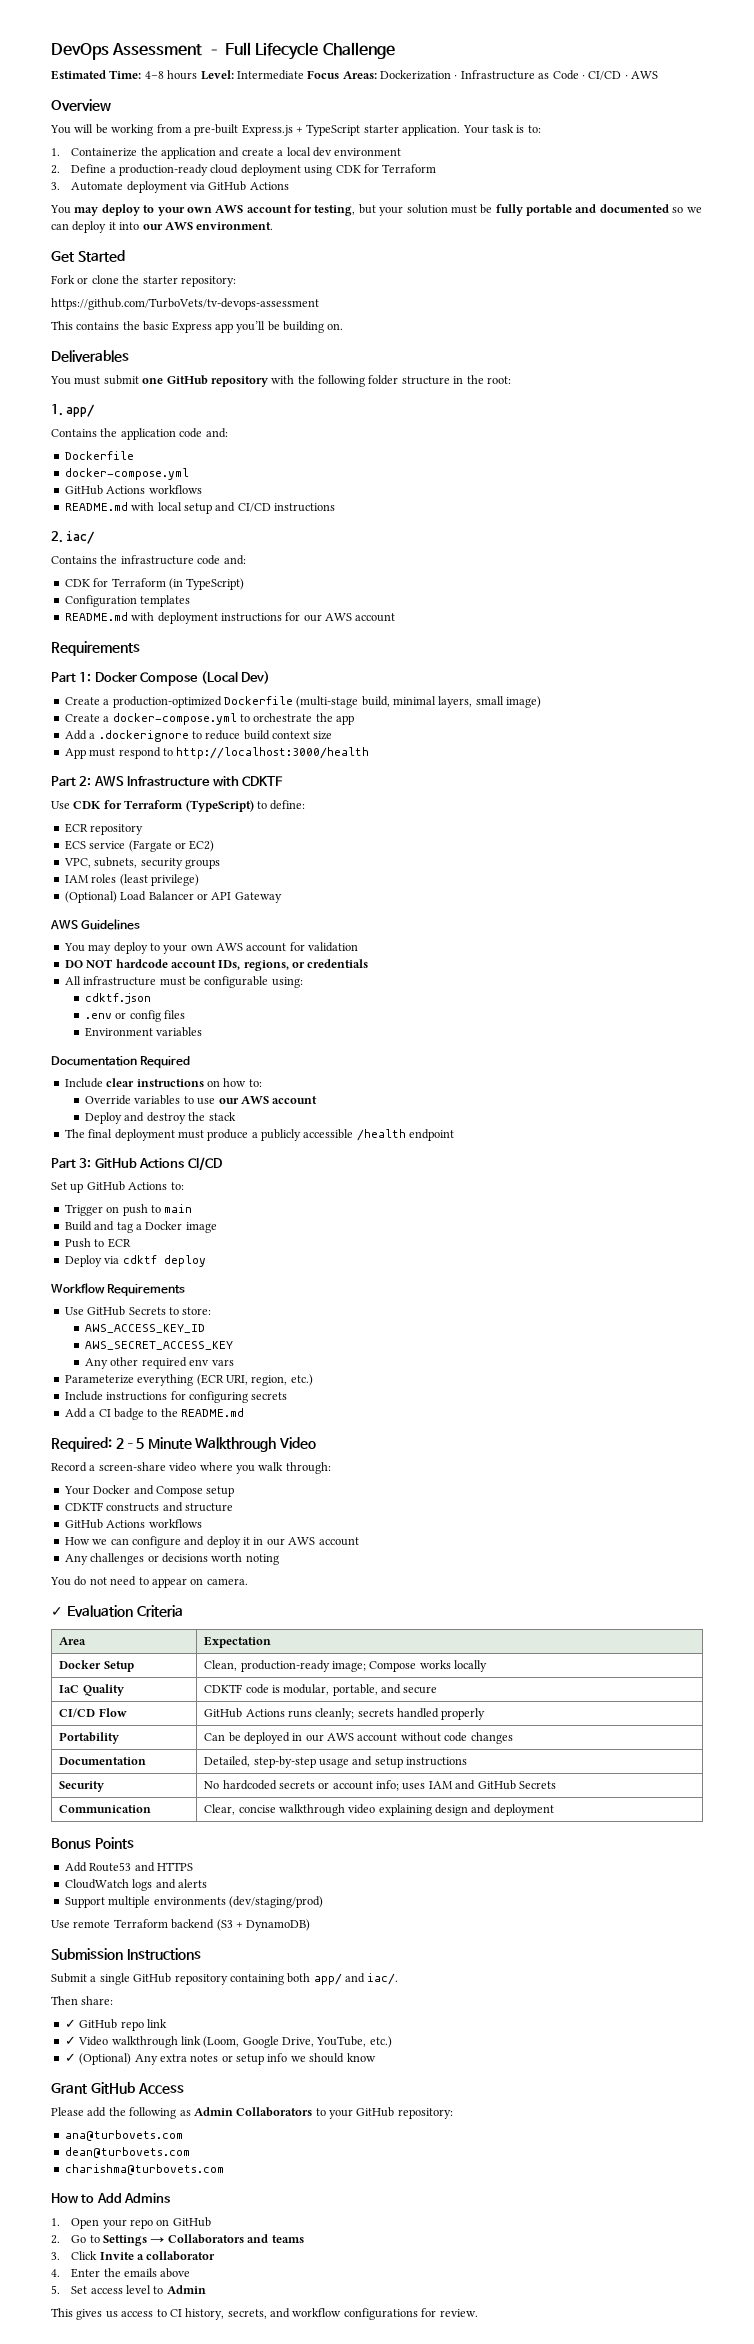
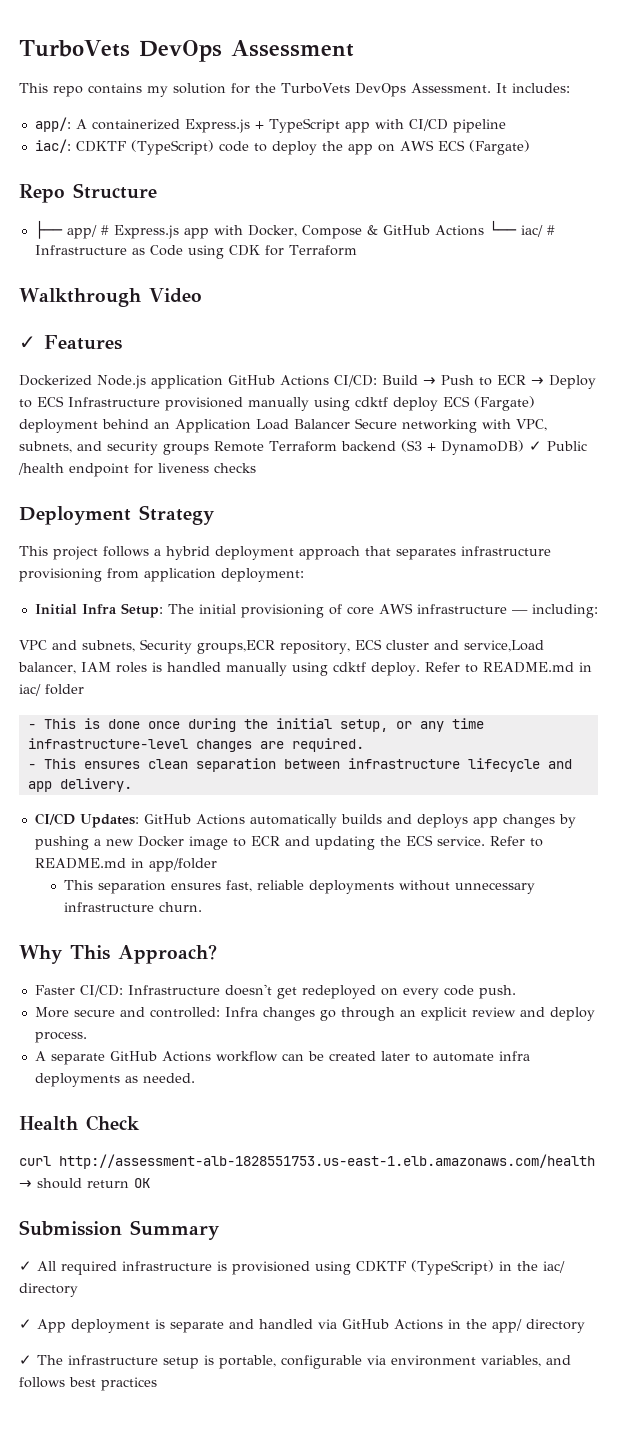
- DevOps Assessment – Full Lifecycle Challenge
- Estimated Time: 4–8 hours Level: Intermediate Focus Areas: Dockerization · Infrastructure as Code · CI/CD · AWS
- Overview
- You will be working from a pre-built Express.js + TypeScript starter application. Your task is to:
- 1. Containerize the application and create a local dev environment
- 2. Define a production-ready cloud deployment using CDK for Terraform
- 3. Automate deployment via GitHub Actions
- You may deploy to your own AWS account for testing, but your solution must be fully portable and documented so we can deploy it into our AWS environment.
- Get Started
- Fork or clone the starter repository:
- https://github.com/TurboVets/tv-devops-assessment
- This contains the basic Express app you’ll be building on.
- Deliverables
- You must submit one GitHub repository with the following folder structure in the root:
- 1. app/
- Contains the application code and:
- Dockerfile
- docker-compose.yml
- GitHub Actions workflows
- README.md with local setup and CI/CD instructions
- 2. iac/
- Contains the infrastructure code and:
- CDK for Terraform (in TypeScript)
- Configuration templates
- README.md with deployment instructions for our AWS account
- Requirements
- Part 1: Docker Compose (Local Dev)
- Create a production-optimized Dockerfile (multi-stage build, minimal layers, small image)
- Create a docker-compose.yml to orchestrate the app
- Add a .dockerignore to reduce build context size
- App must respond to http://localhost:3000/health
- Part 2: AWS Infrastructure with CDKTF
- Use CDK for Terraform (TypeScript) to define:
- ECR repository
- ECS service (Fargate or EC2)
- VPC, subnets, security groups
- IAM roles (least privilege)
- (Optional) Load Balancer or API Gateway
- AWS Guidelines
- You may deploy to your own AWS account for validation
- DO NOT hardcode account IDs, regions, or credentials
- All infrastructure must be configurable using:
- cdktf.json
- .env or config files
- Environment variables
- Documentation Required
- Include clear instructions on how to:
- Override variables to use our AWS account
- Deploy and destroy the stack
- The final deployment must produce a publicly accessible /health endpoint
- Part 3: GitHub Actions CI/CD
- Set up GitHub Actions to:
- Trigger on push to main
- Build and tag a Docker image
- Push to ECR
- Deploy via cdktf deploy
- Workflow Requirements
- Use GitHub Secrets to store:
- AWS_ACCESS_KEY_ID
- AWS_SECRET_ACCESS_KEY
- Any other required env vars
- Parameterize everything (ECR URI, region, etc.)
- Include instructions for configuring secrets
- Add a CI badge to the README.md
- Required: 2–5 Minute Walkthrough Video
- Record a screen-share video where you walk through:
- Your Docker and Compose setup
- CDKTF constructs and structure
- GitHub Actions workflows
- How we can configure and deploy it in our AWS account
- Any challenges or decisions worth noting
- You do not need to appear on camera.
- ✓ Evaluation Criteria
- Area | Expectation
- Docker Setup | Clean, production-ready image; Compose works locally
- IaC Quality | CDKTF code is modular, portable, and secure
- CI/CD Flow | GitHub Actions runs cleanly; secrets handled properly
- Portability | Can be deployed in our AWS account without code changes
- Documentation | Detailed, step-by-step usage and setup instructions
- Security | No hardcoded secrets or account info; uses IAM and GitHub Secrets
- Communication | Clear, concise walkthrough video explaining design and deployment
- Bonus Points
- Add Route53 and HTTPS
- CloudWatch logs and alerts
- Support multiple environments (dev/staging/prod)
- Use remote Terraform backend (S3 + DynamoDB)
- Submission Instructions
- Submit a single GitHub repository containing both app/ and iac/.
- Then share:
- ✓ GitHub repo link
- ✓ Video walkthrough link (Loom, Google Drive, YouTube, etc.)
- ✓ (Optional) Any extra notes or setup info we should know
- Grant GitHub Access
- Please add the following as Admin Collaborators to your GitHub repository:
- ana@turbovets.com
- dean@turbovets.com
- charishma@turbovets.com
- How to Add Admins
- 1. Open your repo on GitHub
- 2. Go to Settings → Collaborators and teams
- 3. Click Invite a collaborator
- 4. Enter the emails above
- 5. Set access level to Admin
- This gives us access to CI history, secrets, and workflow configurations for review.
+ TurboVets DevOps Assessment
+ This repo contains my solution for the TurboVets DevOps Assessment. It includes:
+ app/: A containerized Express.js + TypeScript app with CI/CD pipeline
+ iac/: CDKTF (TypeScript) code to deploy the app on AWS ECS (Fargate)
+ Repo Structure
+ ├── app/ # Express.js app with Docker, Compose & GitHub Actions └── iac/ # Infrastructure as Code using CDK for Terraform
+ Walkthrough Video
+ ✓ Features
+ Dockerized Node.js application GitHub Actions CI/CD: Build → Push to ECR → Deploy to ECS Infrastructure provisioned manually using cdktf deploy ECS (Fargate) deployment behind an Application Load Balancer Secure networking with VPC, subnets, and security groups Remote Terraform backend (S3 + DynamoDB) ✓ Public /health endpoint for liveness checks
+ Deployment Strategy
+ This project follows a hybrid deployment approach that separates infrastructure provisioning from application deployment:
+ Initial Infra Setup: The initial provisioning of core AWS infrastructure — including:
+ VPC and subnets, Security groups,ECR repository, ECS cluster and service,Load balancer, IAM roles is handled manually using cdktf deploy. Refer to README.md in iac/ folder
+ - This is done once during the initial setup, or any time infrastructure-level changes are required.
+ - This ensures clean separation between infrastructure lifecycle and app delivery.
+ CI/CD Updates: GitHub Actions automatically builds and deploys app changes by pushing a new Docker image to ECR and updating the ECS service. Refer to README.md in app/folder
+ This separation ensures fast, reliable deployments without unnecessary infrastructure churn.
+ Why This Approach?
+ Faster CI/CD: Infrastructure doesn't get redeployed on every code push.
+ More secure and controlled: Infra changes go through an explicit review and deploy process.
+ A separate GitHub Actions workflow can be created later to automate infra deployments as needed.
+ Health Check
+ curl http://assessment-alb-1828551753.us-east-1.elb.amazonaws.com/health → should return OK
+ Submission Summary
+ ✓ All required infrastructure is provisioned using CDKTF (TypeScript) in the iac/ directory
+ ✓ App deployment is separate and handled via GitHub Actions in the app/ directory
+ ✓ The infrastructure setup is portable, configurable via environment variables, and follows best practices

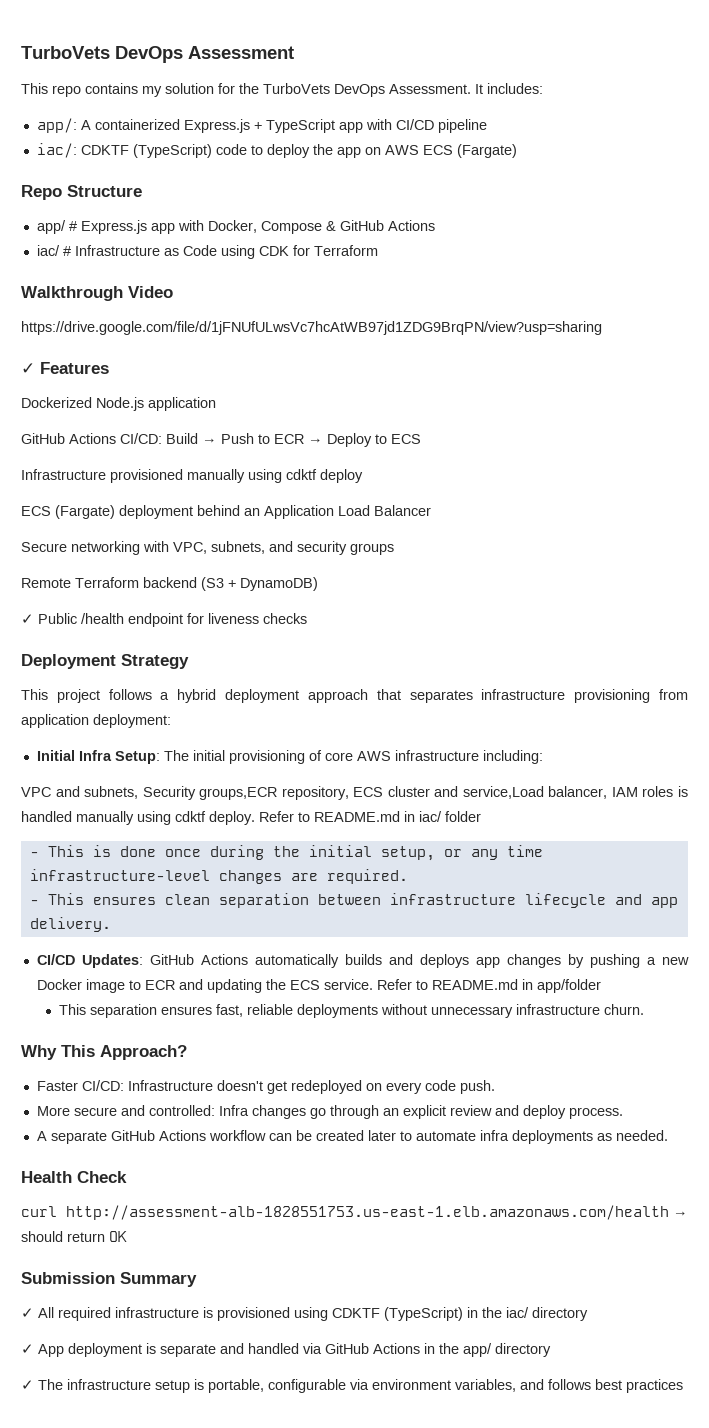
- ├── app/ # Express.js app with Docker, Compose & GitHub Actions └── iac/ # Infrastructure as Code using CDK for Terraform
+ app/ # Express.js app with Docker, Compose & GitHub Actions
+ iac/ # Infrastructure as Code using CDK for Terraform
+ https://drive.google.com/file/d/1jFNUfULwsVc7hcAtWB97jd1ZDG9BrqPN/view?usp=sharing
- Dockerized Node.js application GitHub Actions CI/CD: Build → Push to ECR → Deploy to ECS Infrastructure provisioned manually using cdktf deploy ECS (Fargate) deployment behind an Application Load Balancer Secure networking with VPC, subnets, and security groups Remote Terraform backend (S3 + DynamoDB) ✓ Public /health endpoint for liveness checks
+ Dockerized Node.js application
+ GitHub Actions CI/CD: Build → Push to ECR → Deploy to ECS
+ Infrastructure provisioned manually using cdktf deploy
+ ECS (Fargate) deployment behind an Application Load Balancer
+ Secure networking with VPC, subnets, and security groups
+ Remote Terraform backend (S3 + DynamoDB)
+ ✓ Public /health endpoint for liveness checks
- Initial Infra Setup: The initial provisioning of core AWS infrastructure — including:
+ Initial Infra Setup: The initial provisioning of core AWS infrastructure including:

